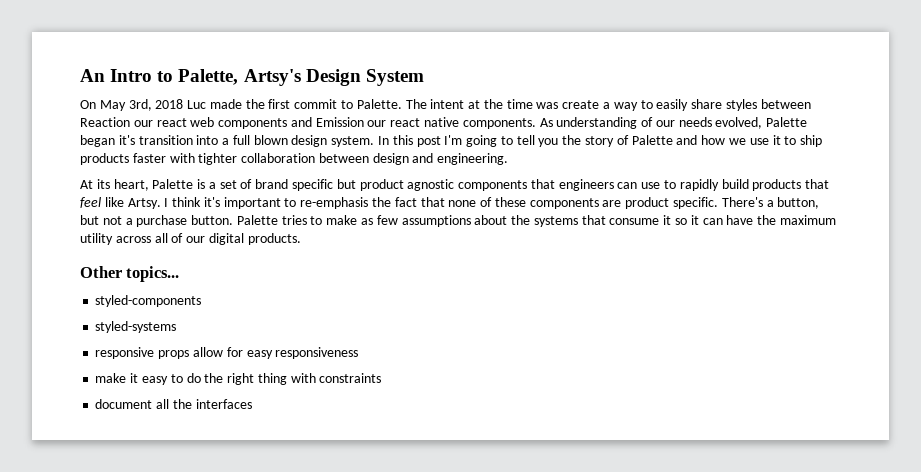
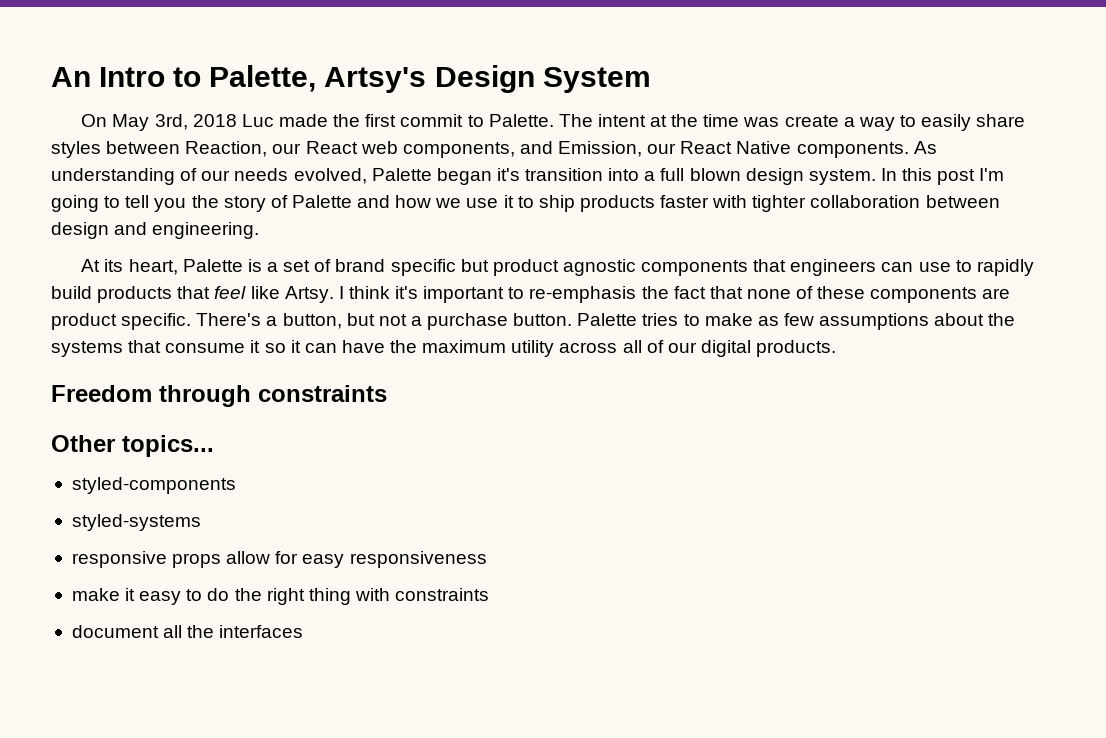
- The intent at the time was create a way to easily share styles between Reaction our react web components and Emission our react native components.
+ The intent at the time was create a way to easily share styles between Reaction, our React web components, and Emission, our React Native components.
+ Freedom through constraints

